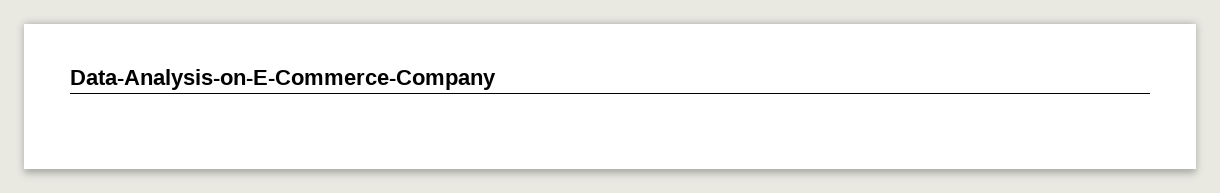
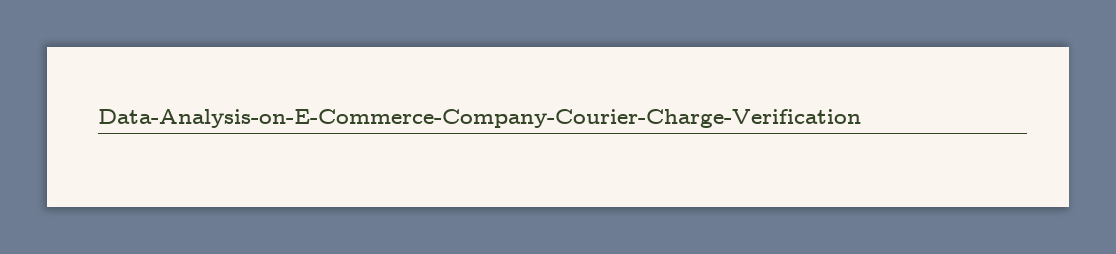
- Data-Analysis-on-E-Commerce-Company
+ Data-Analysis-on-E-Commerce-Company-Courier-Charge-Verification

